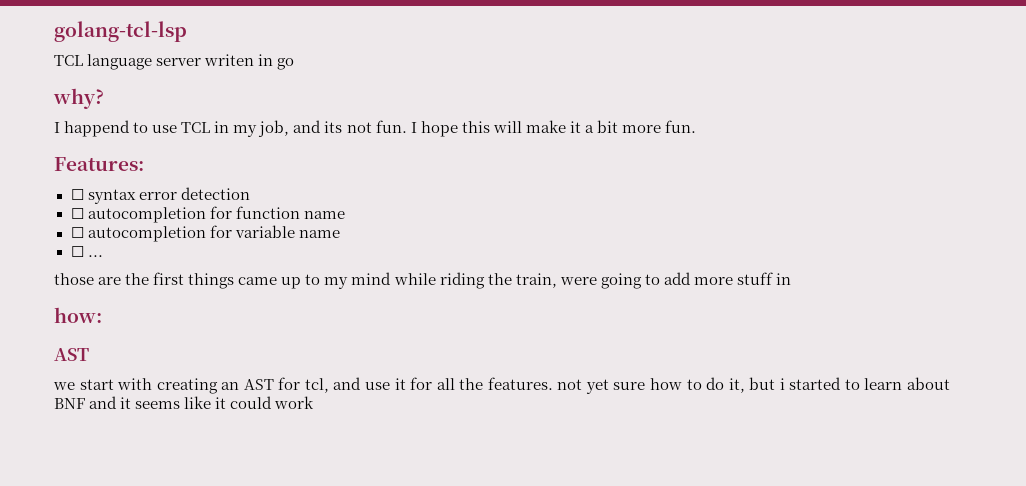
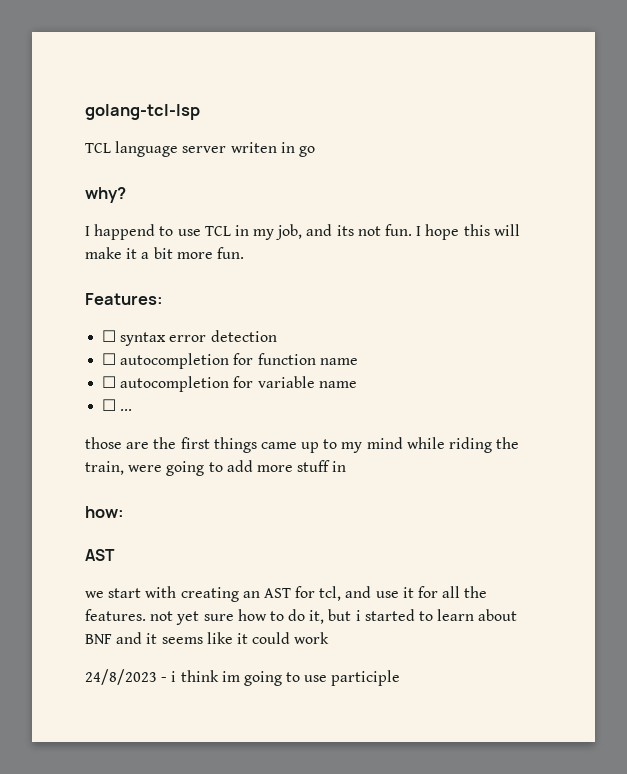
+ 24/8/2023 - i think im going to use participle

